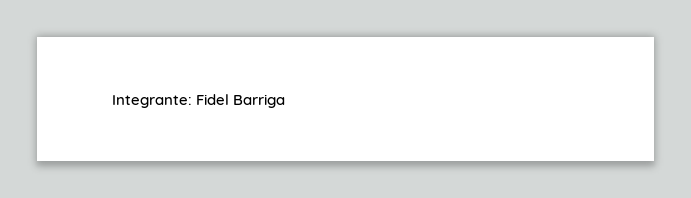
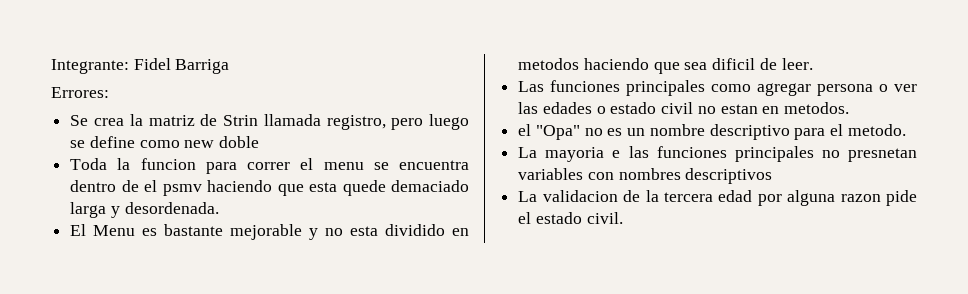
+ Errores:
+ Se crea la matriz de Strin llamada registro, pero luego se define como new doble
+ Toda la funcion para correr el menu se encuentra dentro de el psmv haciendo que esta quede demaciado larga y desordenada.
+ El Menu es bastante mejorable y no esta dividido en metodos haciendo que sea dificil de leer.
+ Las funciones principales como agregar persona o ver las edades o estado civil no estan en metodos.
+ el "Opa" no es un nombre descriptivo para el metodo.
+ La mayoria e las funciones principales no presnetan variables con nombres descriptivos
+ La validacion de la tercera edad por alguna razon pide el estado civil.

